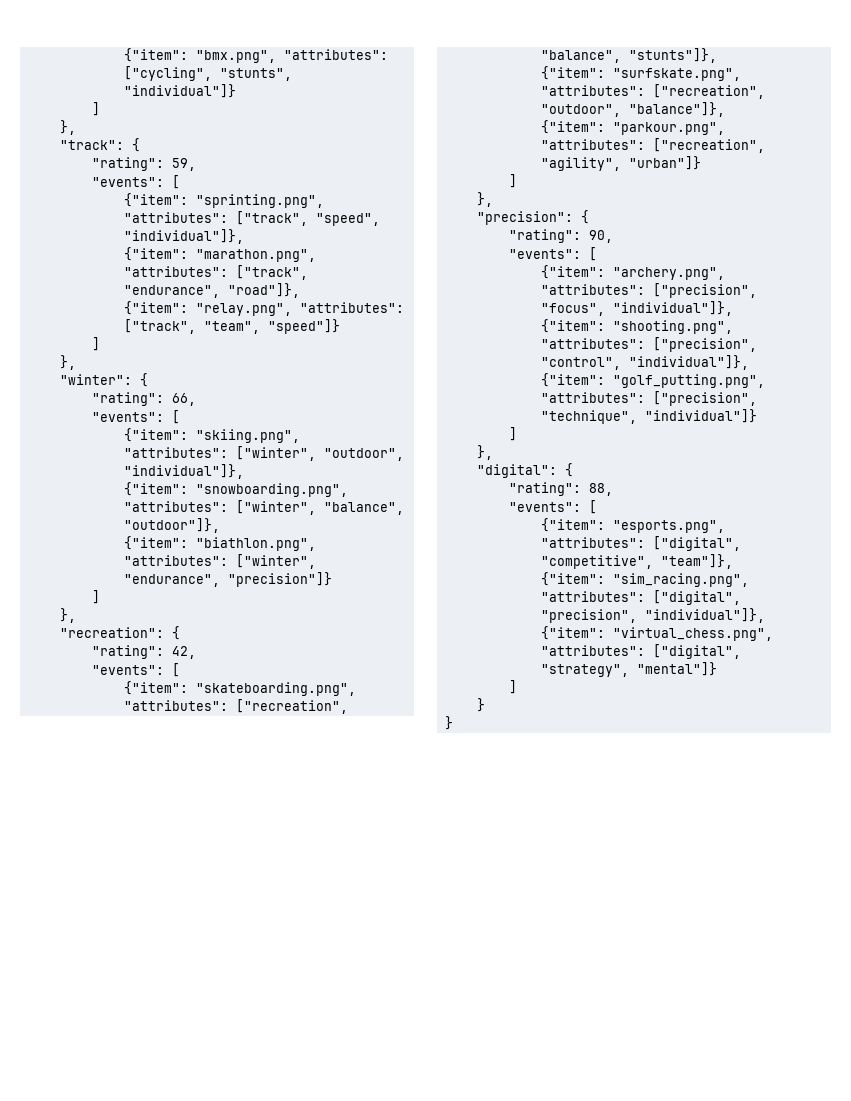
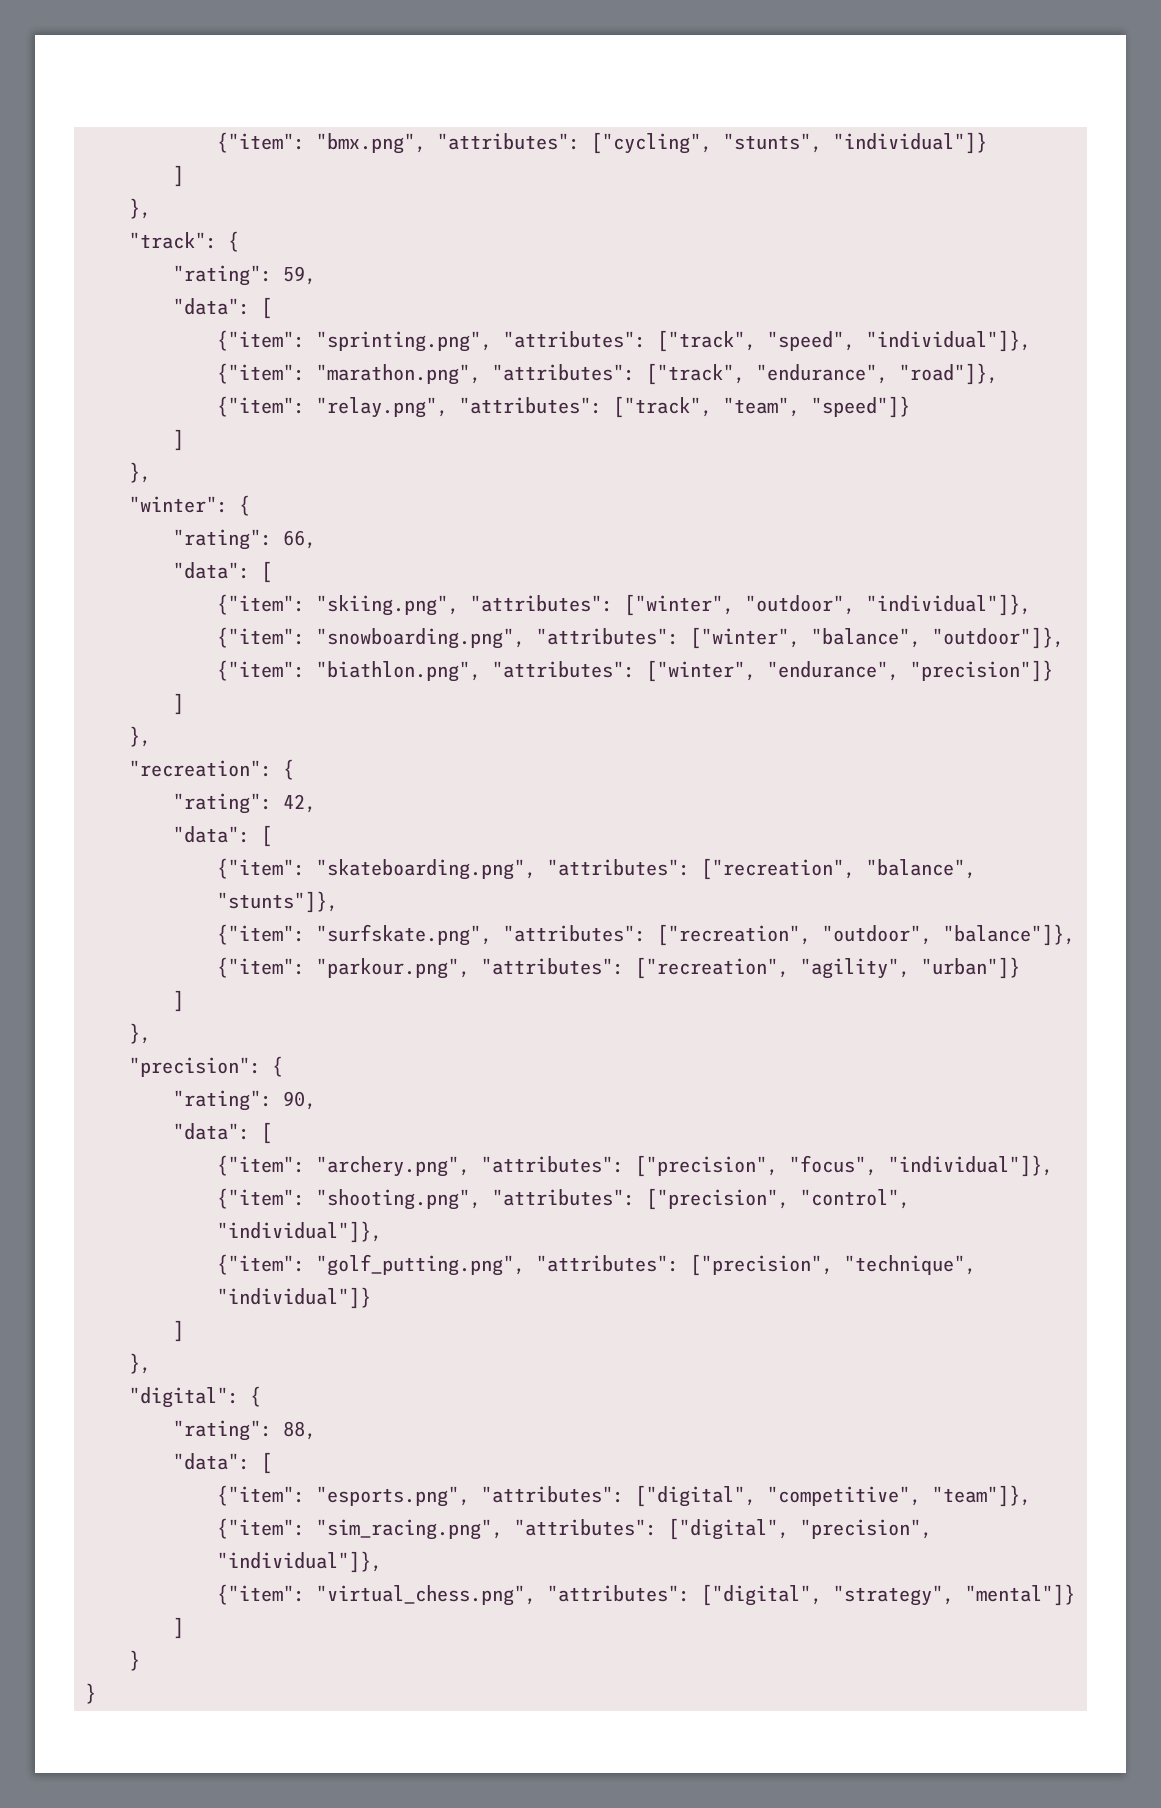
  "rating": 59,
- "events": [
+ "data": [
  "rating": 66,
- "events": [
+ "data": [
  "rating": 42,
- "events": [
+ "data": [
  "rating": 90,
- "events": [
+ "data": [
  "rating": 88,
- "events": [
+ "data": [

